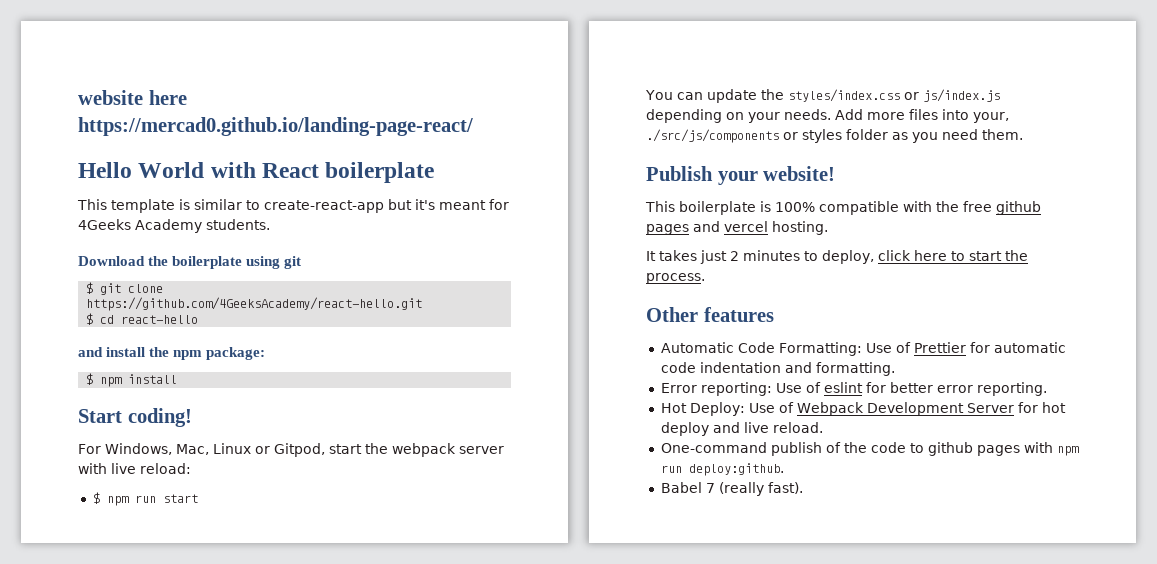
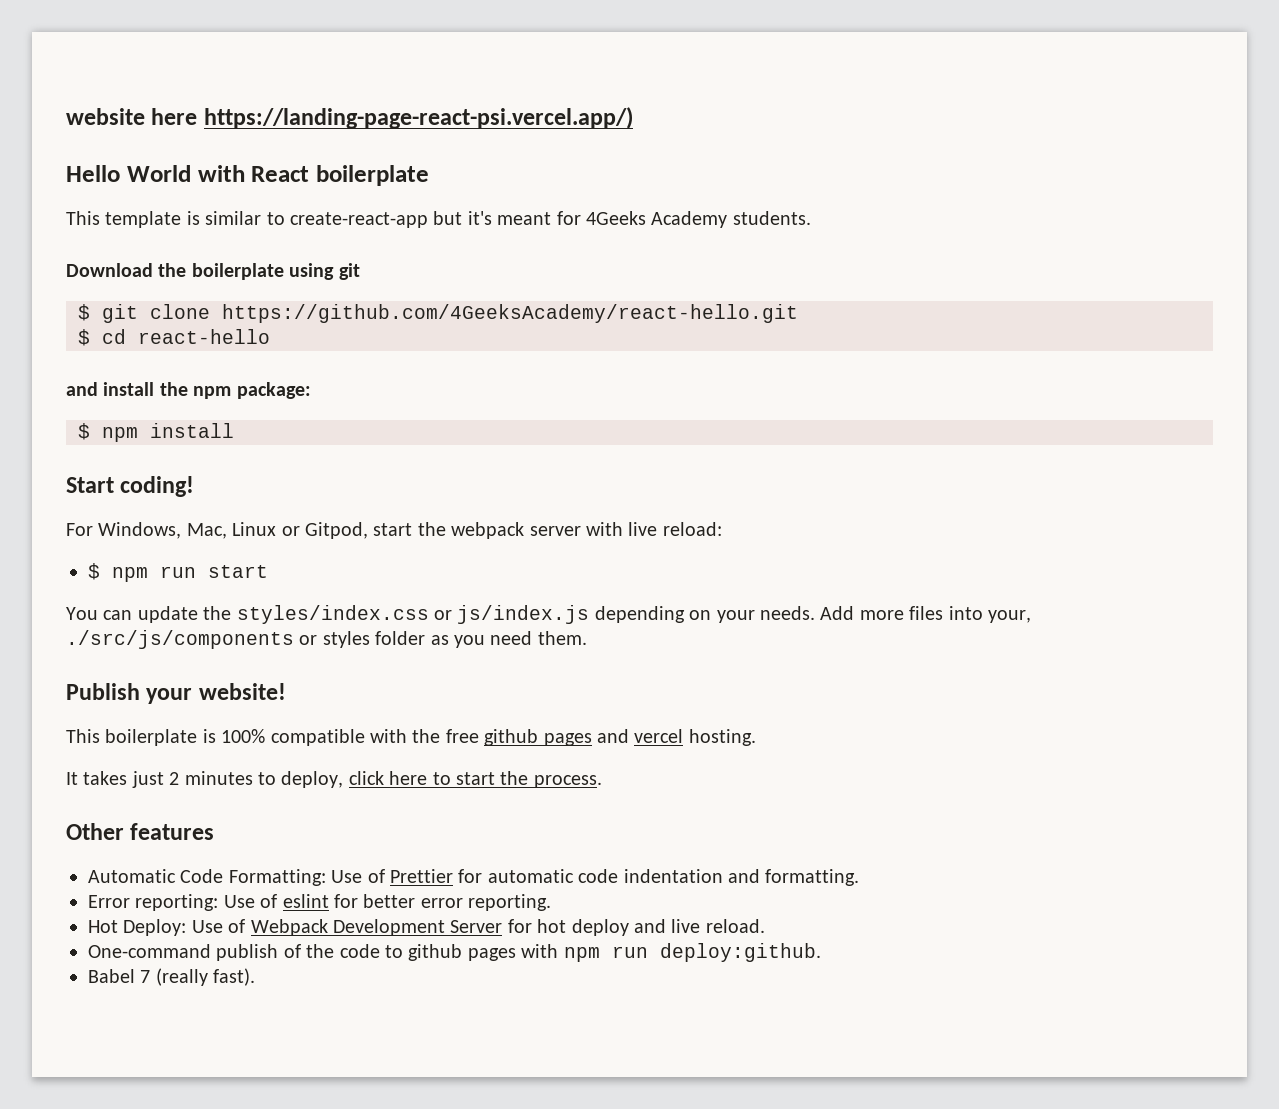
- website here https://mercad0.github.io/landing-page-react/
+ website here https://landing-page-react-psi.vercel.app/)

